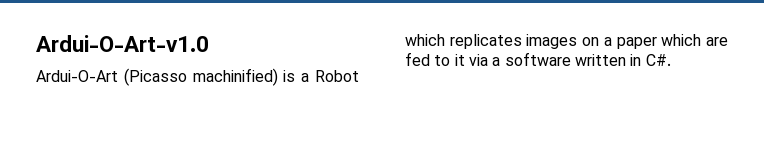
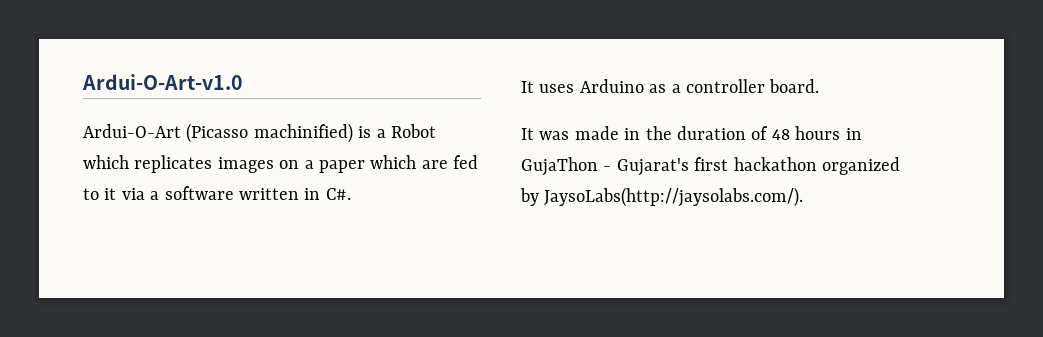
+ It uses Arduino as a controller board.
+ It was made in the duration of 48 hours in GujaThon - Gujarat's first hackathon organized by JaysoLabs(http://jaysolabs.com/).

